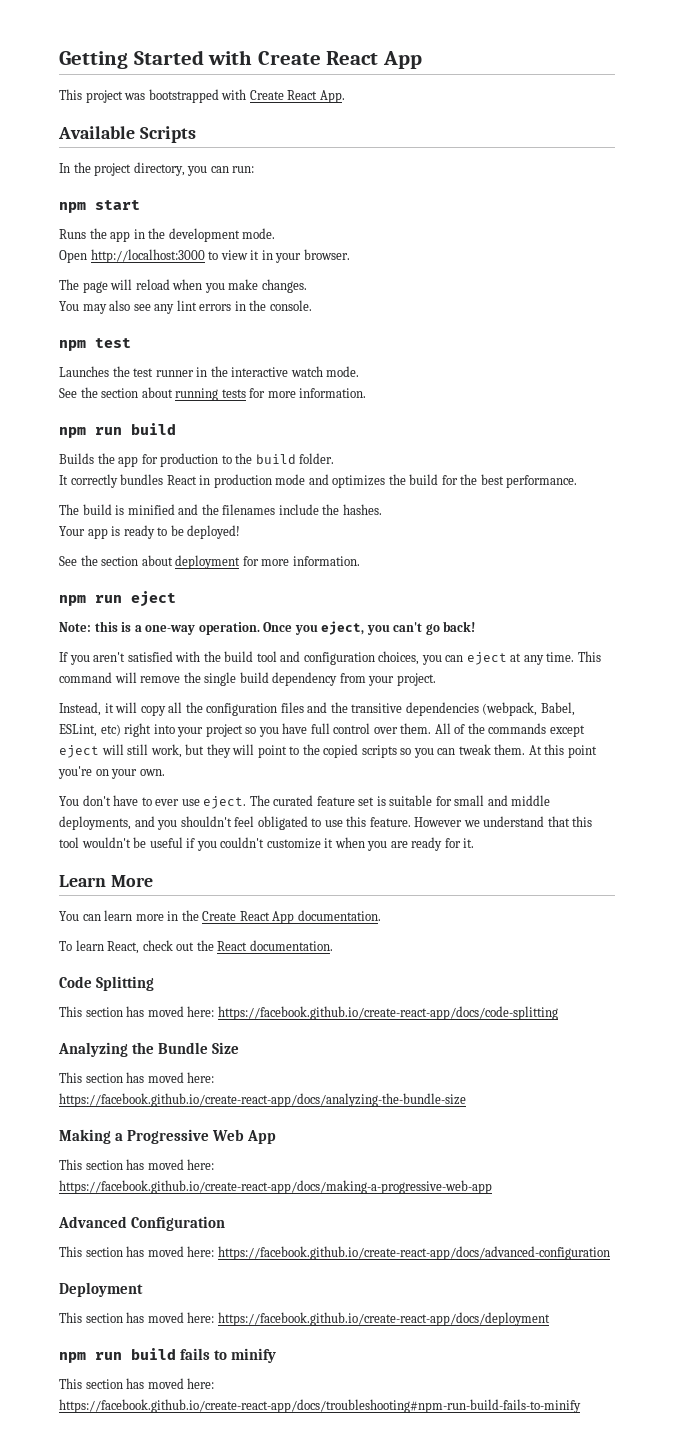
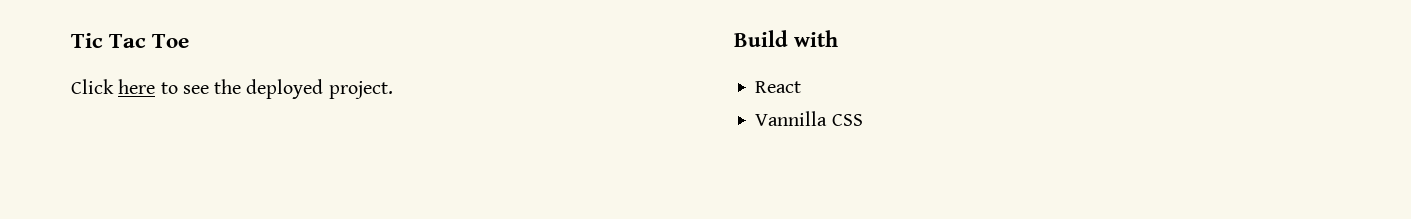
- Getting Started with Create React App
- This project was bootstrapped with Create React App.
- Available Scripts
- In the project directory, you can run:
- npm start
- Runs the app in the development mode.
- Open http://localhost:3000 to view it in your browser.
- The page will reload when you make changes.
- You may also see any lint errors in the console.
- npm test
- Launches the test runner in the interactive watch mode.
- See the section about running tests for more information.
- npm run build
- Builds the app for production to the build folder.
- It correctly bundles React in production mode and optimizes the build for the best performance.
- The build is minified and the filenames include the hashes.
- Your app is ready to be deployed!
- See the section about deployment for more information.
- npm run eject
- Note: this is a one-way operation. Once you eject, you can't go back!
- If you aren't satisfied with the build tool and configuration choices, you can eject at any time. This command will remove the single build dependency from your project.
- Instead, it will copy all the configuration files and the transitive dependencies (webpack, Babel, ESLint, etc) right into your project so you have full control over them. All of the commands except eject will still work, but they will point to the copied scripts so you can tweak them. At this point you're on your own.
- You don't have to ever use eject. The curated feature set is suitable for small and middle deployments, and you shouldn't feel obligated to use this feature. However we understand that this tool wouldn't be useful if you couldn't customize it when you are ready for it.
- Learn More
- You can learn more in the Create React App documentation.
- To learn React, check out the React documentation.
- Code Splitting
- This section has moved here: https://facebook.github.io/create-react-app/docs/code-splitting
- Analyzing the Bundle Size
- This section has moved here: https://facebook.github.io/create-react-app/docs/analyzing-the-bundle-size
- Making a Progressive Web App
- This section has moved here: https://facebook.github.io/create-react-app/docs/making-a-progressive-web-app
- Advanced Configuration
- This section has moved here: https://facebook.github.io/create-react-app/docs/advanced-configuration
- Deployment
- This section has moved here: https://facebook.github.io/create-react-app/docs/deployment
- npm run build fails to minify
- This section has moved here: https://facebook.github.io/create-react-app/docs/troubleshooting#npm-run-build-fails-to-minify
+ Tic Tac Toe
+ Click here to see the deployed project.
+ Build with
+ React
+ Vannilla CSS

